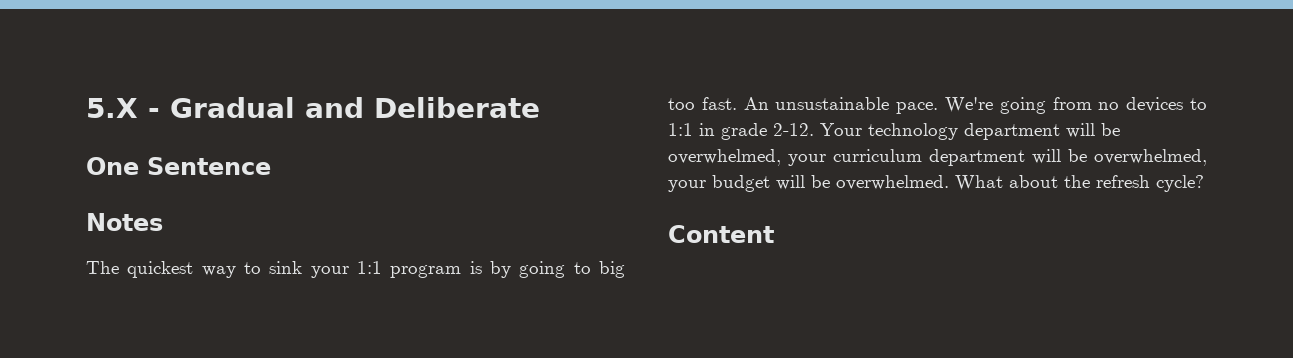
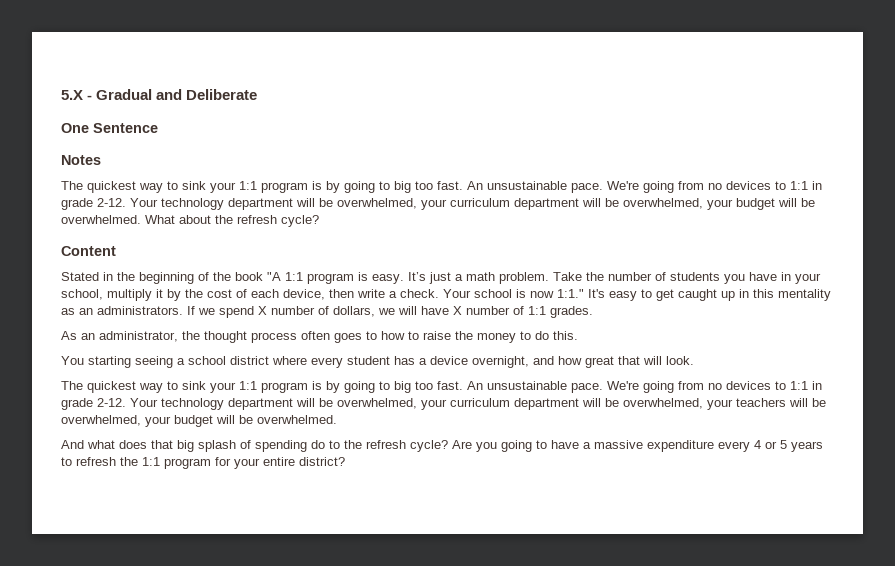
+ Stated in the beginning of the book "A 1:1 program is easy. It’s just a math problem. Take the number of students you have in your school, multiply it by the cost of each device, then write a check. Your school is now 1:1." It's easy to get caught up in this mentality as an administrators. If we spend X number of dollars, we will have X number of 1:1 grades.
+ As an administrator, the thought process often goes to how to raise the money to do this.
+ You starting seeing a school district where every student has a device overnight, and how great that will look.
+ The quickest way to sink your 1:1 program is by going to big too fast. An unsustainable pace. We're going from no devices to 1:1 in grade 2-12. Your technology department will be overwhelmed, your curriculum department will be overwhelmed, your teachers will be overwhelmed, your budget will be overwhelmed.
+ And what does that big splash of spending do to the refresh cycle? Are you going to have a massive expenditure every 4 or 5 years to refresh the 1:1 program for your entire district?

